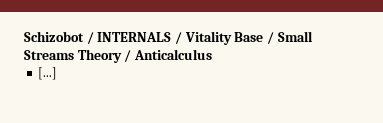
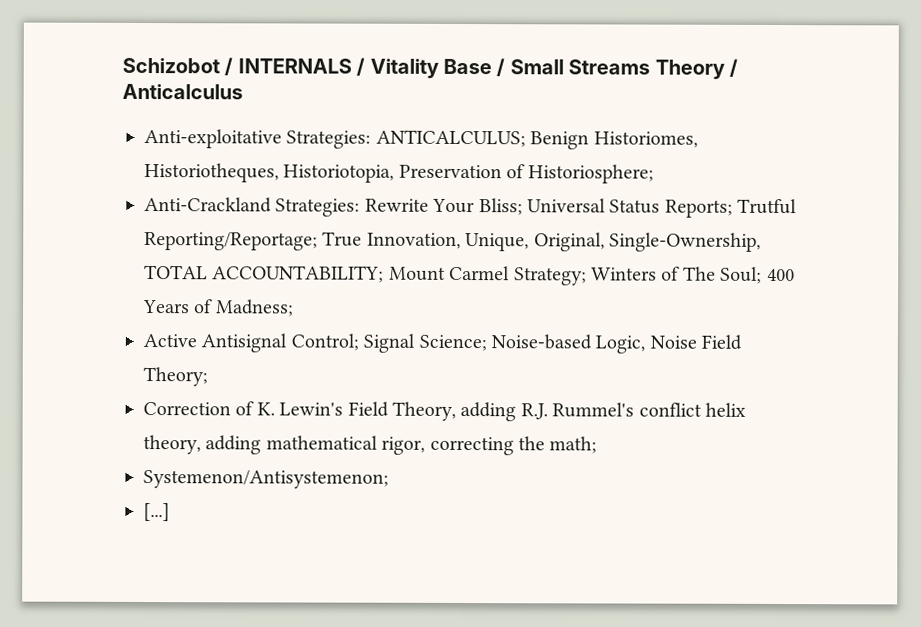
+ Anti-exploitative Strategies: ANTICALCULUS; Benign Historiomes, Historiotheques, Historiotopia, Preservation of Historiosphere;
+ Anti-Crackland Strategies: Rewrite Your Bliss; Universal Status Reports; Trutful Reporting/Reportage; True Innovation, Unique, Original, Single-Ownership, TOTAL ACCOUNTABILITY; Mount Carmel Strategy; Winters of The Soul; 400 Years of Madness;
+ Active Antisignal Control; Signal Science; Noise-based Logic, Noise Field Theory;
+ Correction of K. Lewin's Field Theory, adding R.J. Rummel's conflict helix theory, adding mathematical rigor, correcting the math;
+ Systemenon/Antisystemenon;

